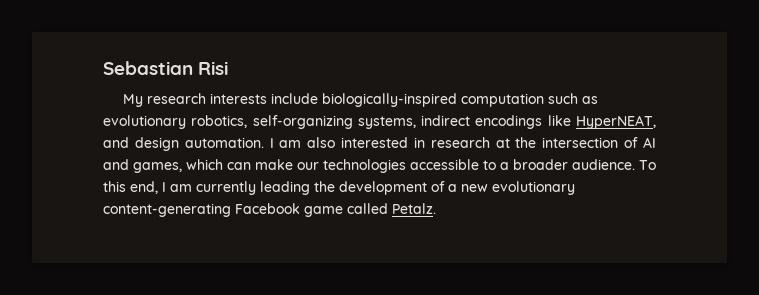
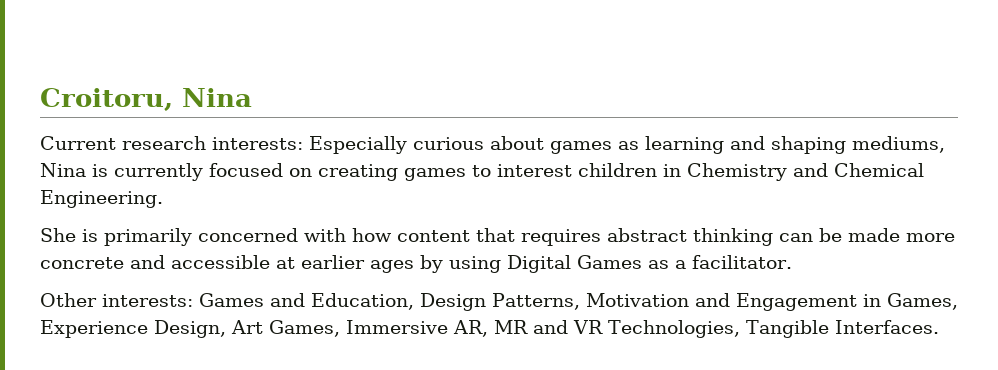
- Sebastian Risi
- My research interests include biologically-inspired computation such as evolutionary robotics, self-organizing systems, indirect encodings like HyperNEAT, and design automation. I am also interested in research at the intersection of AI and games, which can make our technologies accessible to a broader audience. To this end, I am currently leading the development of a new evolutionary content-generating Facebook game called Petalz.
+ Croitoru, Nina
+ Current research interests: Especially curious about games as learning and shaping mediums, Nina is currently focused on creating games to interest children in Chemistry and Chemical Engineering.
+ She is primarily concerned with how content that requires abstract thinking can be made more concrete and accessible at earlier ages by using Digital Games as a facilitator.
+ Other interests: Games and Education, Design Patterns, Motivation and Engagement in Games, Experience Design, Art Games, Immersive AR, MR and VR Technologies, Tangible Interfaces.

